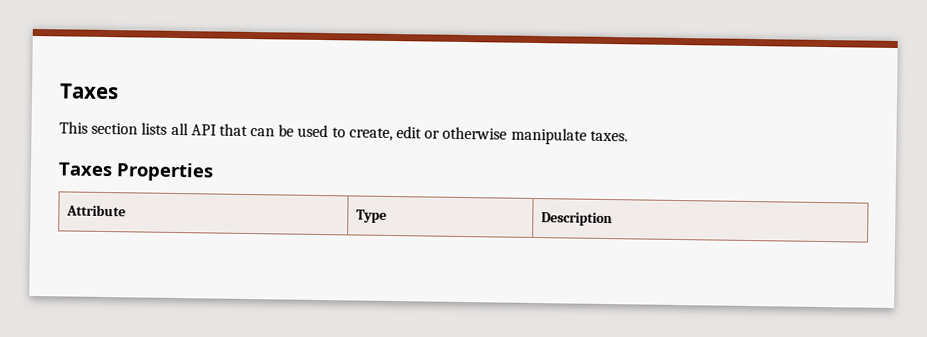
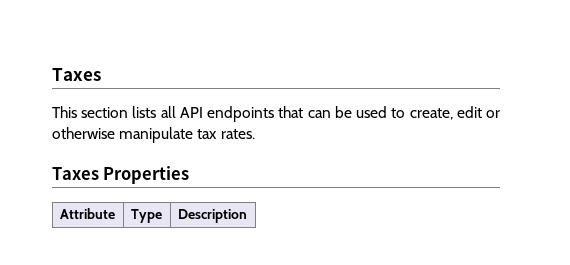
- This section lists all API that can be used to create, edit or otherwise manipulate taxes.
+ This section lists all API endpoints that can be used to create, edit or otherwise manipulate tax rates.

